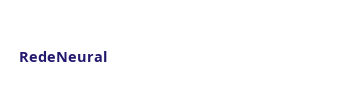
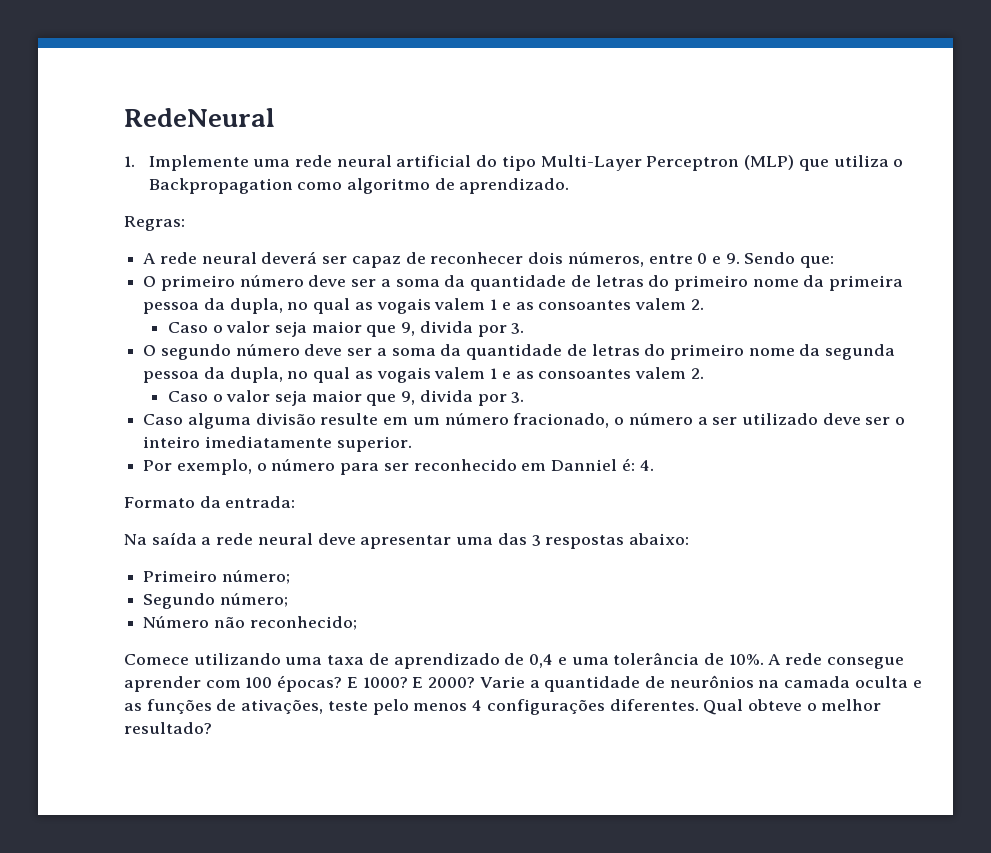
+ 1. Implemente uma rede neural artificial do tipo Multi-Layer Perceptron (MLP) que utiliza o Backpropagation como algoritmo de aprendizado.
+ Regras:
+ A rede neural deverá ser capaz de reconhecer dois números, entre 0 e 9. Sendo que:
+ O primeiro número deve ser a soma da quantidade de letras do primeiro nome da primeira pessoa da dupla, no qual as vogais valem 1 e as consoantes valem 2.
+ Caso o valor seja maior que 9, divida por 3.
+ O segundo número deve ser a soma da quantidade de letras do primeiro nome da segunda pessoa da dupla, no qual as vogais valem 1 e as consoantes valem 2.
+ Caso o valor seja maior que 9, divida por 3.
+ Caso alguma divisão resulte em um número fracionado, o número a ser utilizado deve ser o inteiro imediatamente superior.
+ Por exemplo, o número para ser reconhecido em Danniel é: 4.
+ Formato da entrada:
+ Na saída a rede neural deve apresentar uma das 3 respostas abaixo:
+ Primeiro número;
+ Segundo número;
+ Número não reconhecido;
+ Comece utilizando uma taxa de aprendizado de 0,4 e uma tolerância de 10%. A rede consegue aprender com 100 épocas? E 1000? E 2000? Varie a quantidade de neurônios na camada oculta e as funções de ativações, teste pelo menos 4 configurações diferentes. Qual obteve o melhor resultado?

